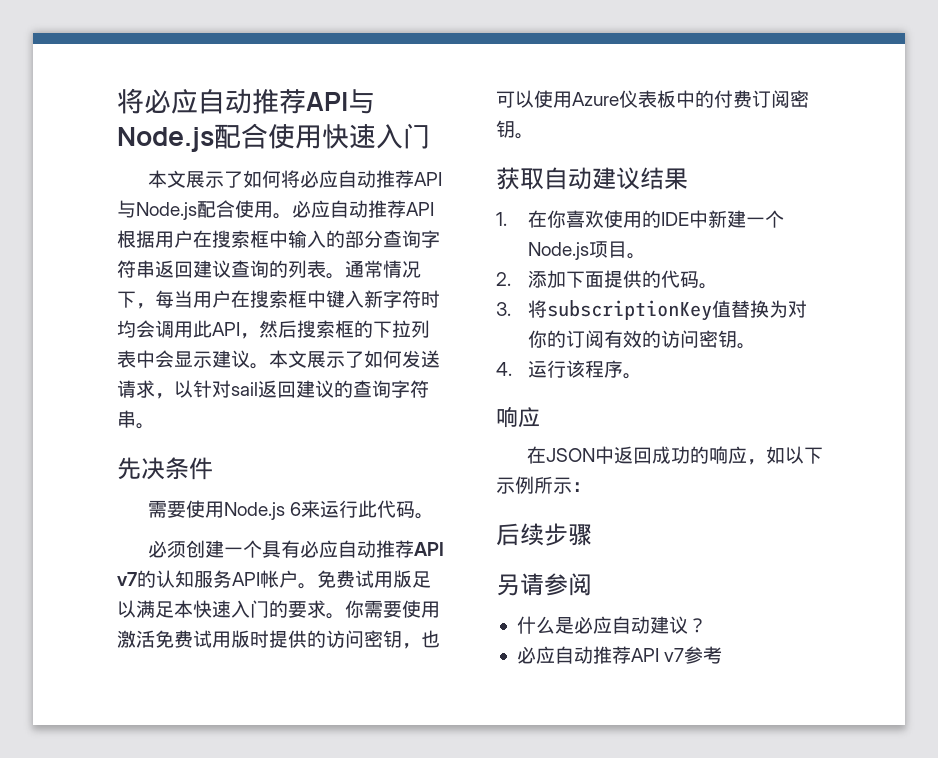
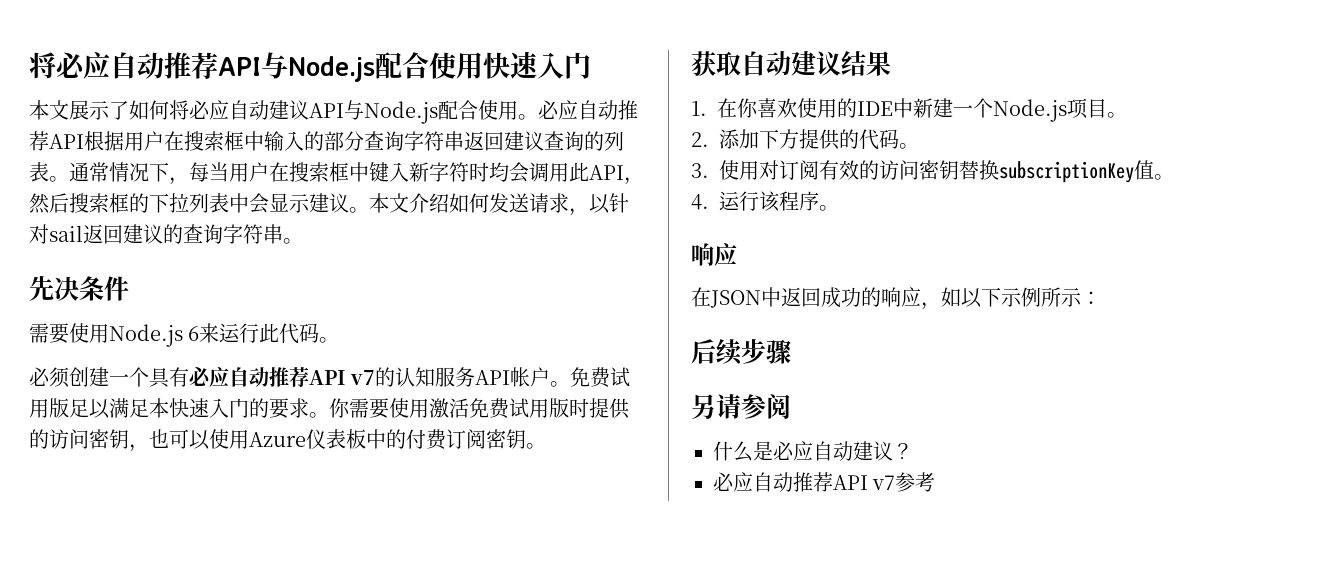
- 本文展示了如何将必应自动推荐API与Node.js配合使用。
+ 本文展示了如何将必应自动建议API与Node.js配合使用。
- 本文展示了如何发送请求，以针对sail返回建议的查询字符串。
+ 本文介绍如何发送请求，以针对sail返回建议的查询字符串。
- 2.添加下面提供的代码。
+ 2.添加下方提供的代码。
- 3.将subscriptionKey值替换为对你的订阅有效的访问密钥。
+ 3.使用对订阅有效的访问密钥替换subscriptionKey值。

